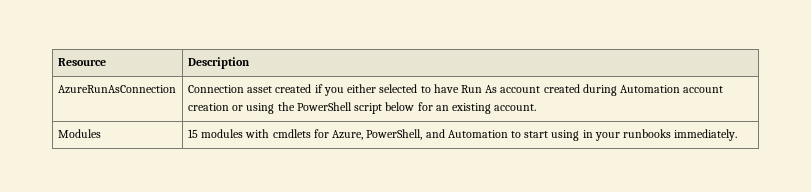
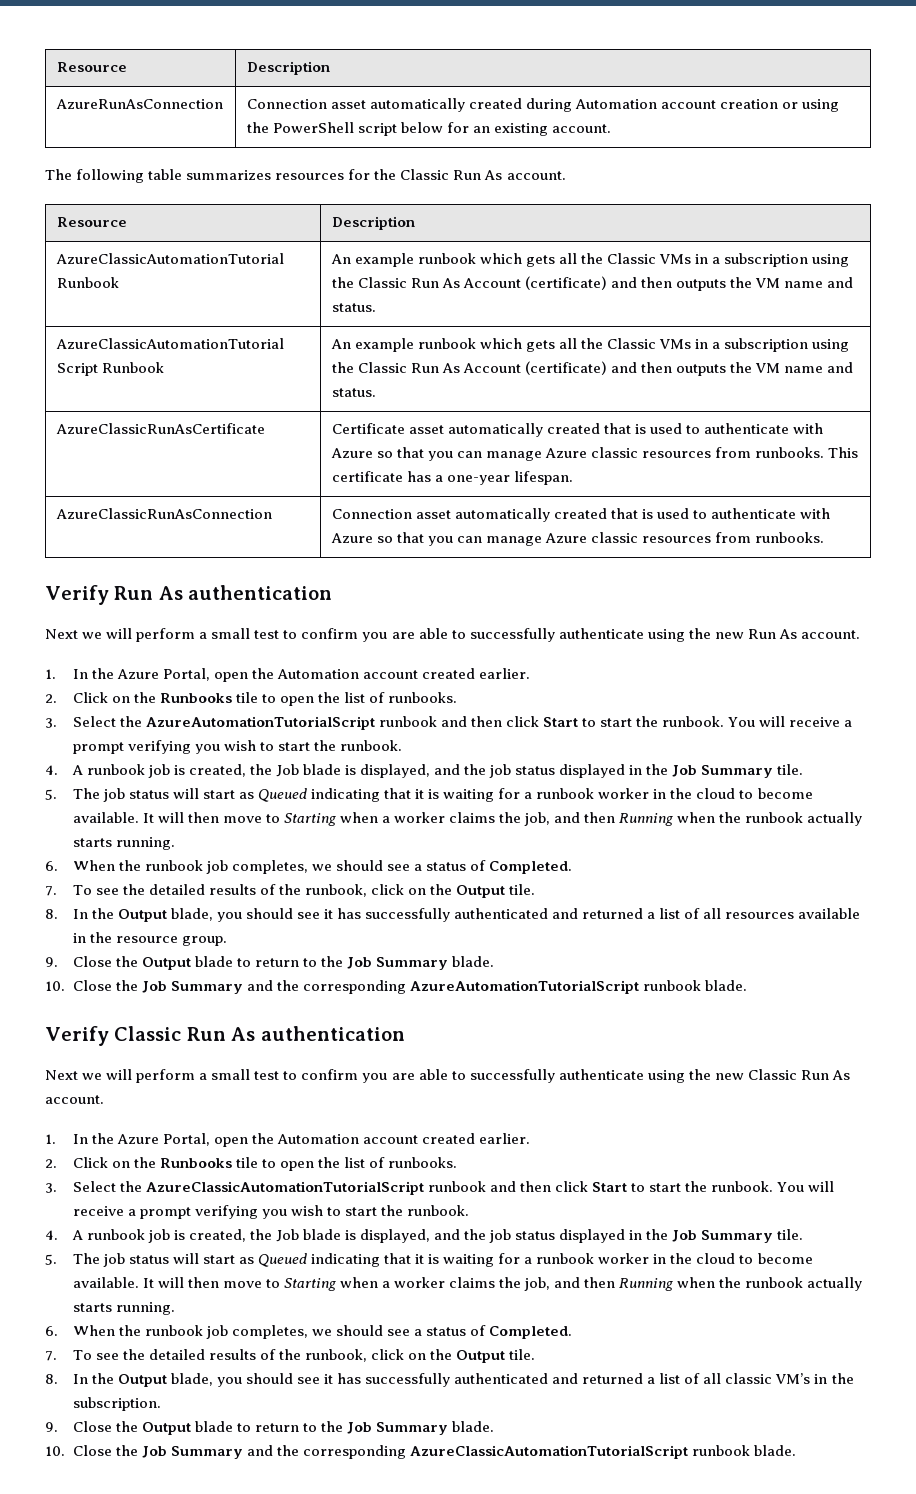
- AzureRunAsConnection | Connection asset created if you either selected to have Run As account created during Automation account creation or using the PowerShell script below for an existing account.
+ AzureRunAsConnection | Connection asset automatically created during Automation account creation or using the PowerShell script below for an existing account.
- Modules | 15 modules with cmdlets for Azure, PowerShell, and Automation to start using in your runbooks immediately.
+ The following table summarizes resources for the Classic Run As account.
+ Resource | Description
+ AzureClassicAutomationTutorial Runbook | An example runbook which gets all the Classic VMs in a subscription using the Classic Run As Account (certificate) and then outputs the VM name and status.
+ AzureClassicAutomationTutorial Script Runbook | An example runbook which gets all the Classic VMs in a subscription using the Classic Run As Account (certificate) and then outputs the VM name and status.
+ AzureClassicRunAsCertificate | Certificate asset automatically created that is used to authenticate with Azure so that you can manage Azure classic resources from runbooks. This certificate has a one-year lifespan.
+ AzureClassicRunAsConnection | Connection asset automatically created that is used to authenticate with Azure so that you can manage Azure classic resources from runbooks.
+ Verify Run As authentication
+ Next we will perform a small test to confirm you are able to successfully authenticate using the new Run As account.
+ 1. In the Azure Portal, open the Automation account created earlier.
+ 2. Click on the Runbooks tile to open the list of runbooks.
+ 3. Select the AzureAutomationTutorialScript runbook and then click Start to start the runbook. You will receive a prompt verifying you wish to start the runbook.
+ 4. A runbook job is created, the Job blade is displayed, and the job status displayed in the Job Summary tile.
+ 5. The job status will start as Queued indicating that it is waiting for a runbook worker in the cloud to become available. It will then move to Starting when a worker claims the job, and then Running when the runbook actually starts running.
+ 6. When the runbook job completes, we should see a status of Completed.
+ 7. To see the detailed results of the runbook, click on the Output tile.
+ 8. In the Output blade, you should see it has successfully authenticated and returned a list of all resources available in the resource group.
+ 9. Close the Output blade to return to the Job Summary blade.
+ 10. Close the Job Summary and the corresponding AzureAutomationTutorialScript runbook blade.
+ Verify Classic Run As authentication
+ Next we will perform a small test to confirm you are able to successfully authenticate using the new Classic Run As account.
+ 1. In the Azure Portal, open the Automation account created earlier.
+ 2. Click on the Runbooks tile to open the list of runbooks.
+ 3. Select the AzureClassicAutomationTutorialScript runbook and then click Start to start the runbook. You will receive a prompt verifying you wish to start the runbook.
+ 4. A runbook job is created, the Job blade is displayed, and the job status displayed in the Job Summary tile.
+ 5. The job status will start as Queued indicating that it is waiting for a runbook worker in the cloud to become available. It will then move to Starting when a worker claims the job, and then Running when the runbook actually starts running.
+ 6. When the runbook job completes, we should see a status of Completed.
+ 7. To see the detailed results of the runbook, click on the Output tile.
+ 8. In the Output blade, you should see it has successfully authenticated and returned a list of all classic VM’s in the subscription.
+ 9. Close the Output blade to return to the Job Summary blade.
+ 10. Close the Job Summary and the corresponding AzureClassicAutomationTutorialScript runbook blade.

